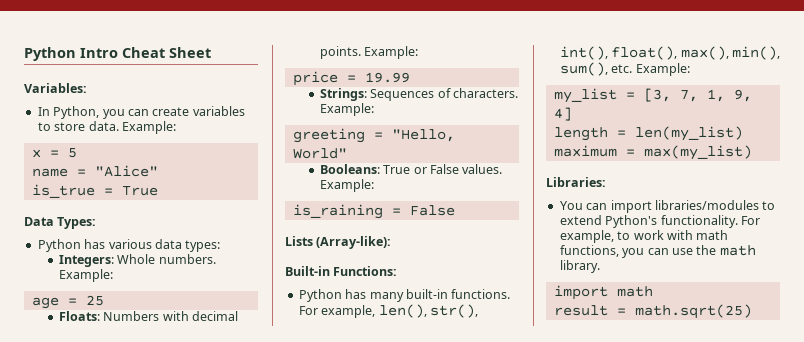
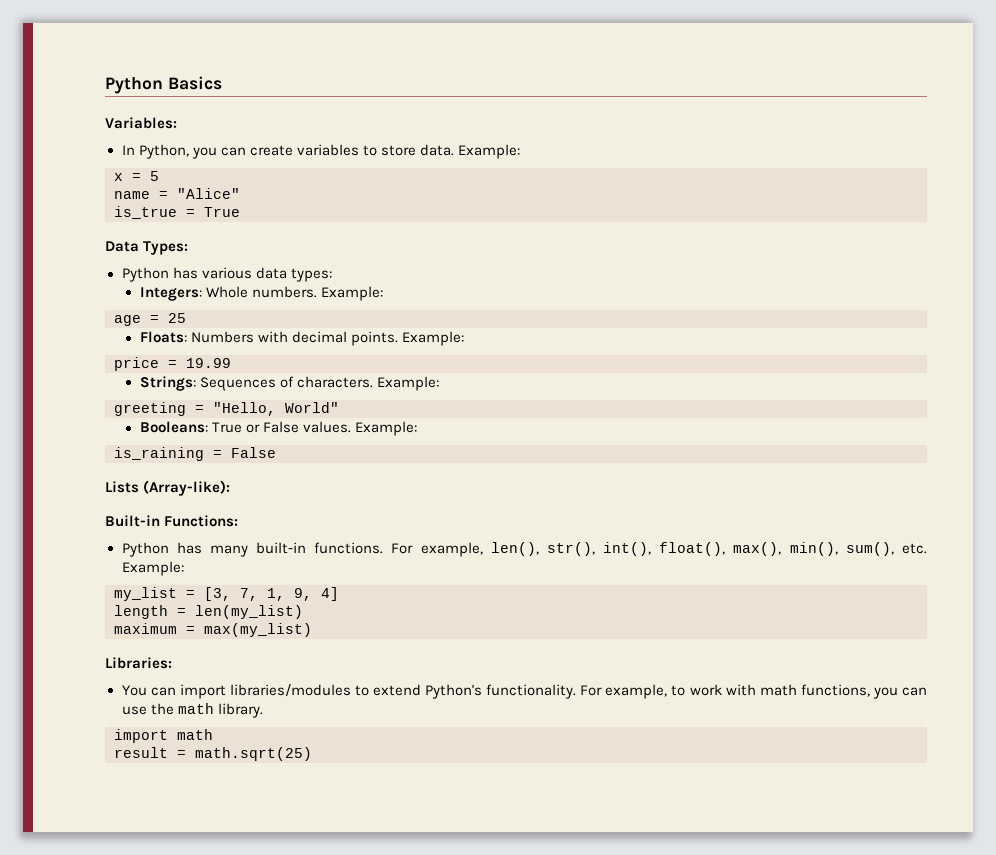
- Python Intro Cheat Sheet
+ Python Basics

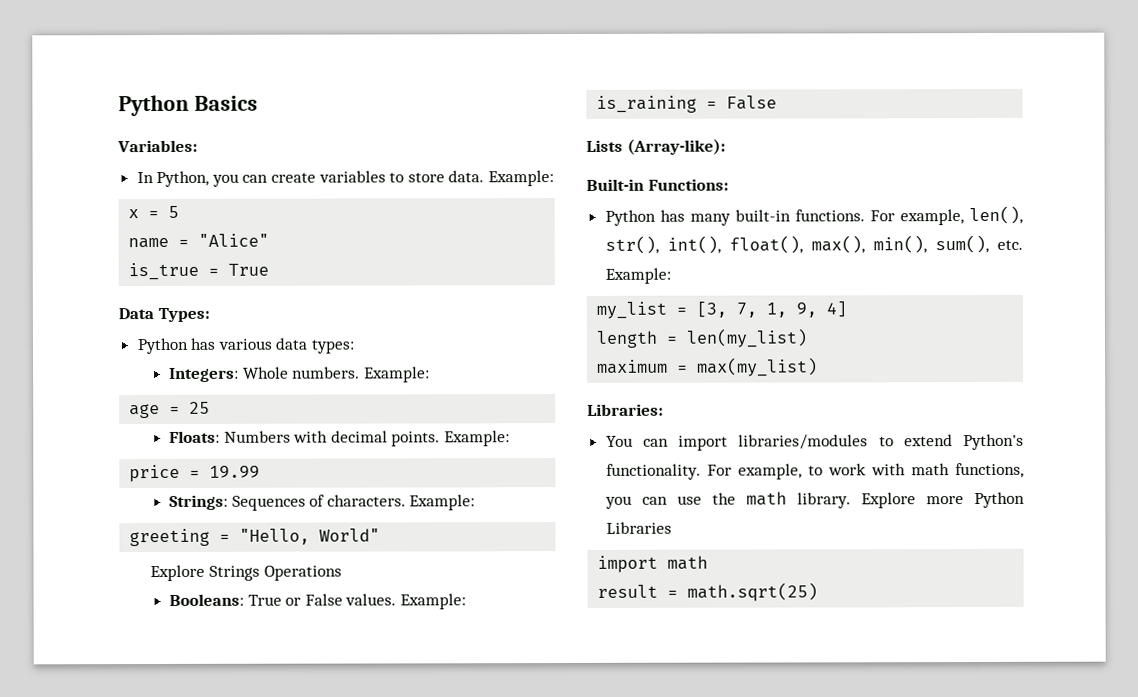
+ Explore Strings Operations
+ Explore more Python Libraries

